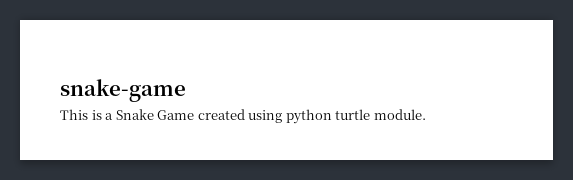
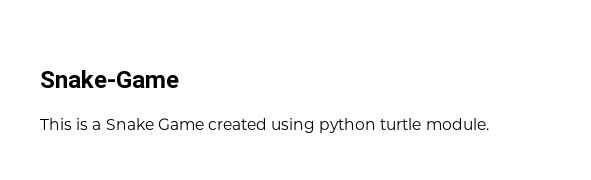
- snake-game
+ Snake-Game

